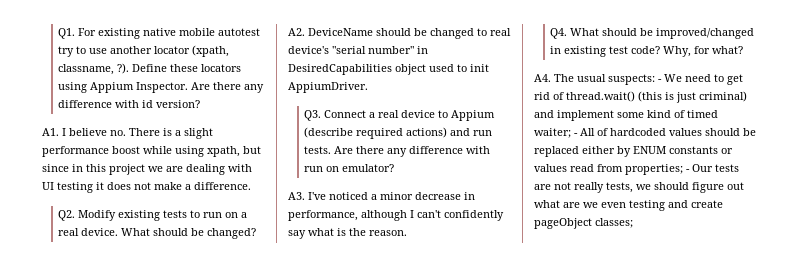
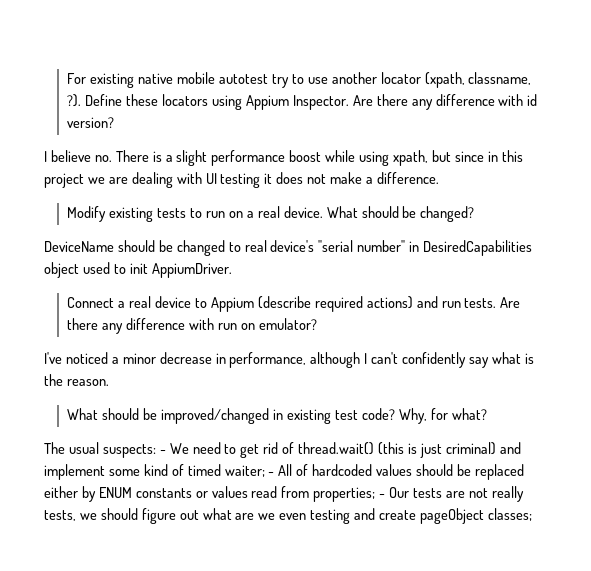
- Q1. For existing native mobile autotest try to use another locator (xpath, classname, ?).
+ For existing native mobile autotest try to use another locator (xpath, classname, ?).
- A1. I believe no. There is a slight performance boost while using xpath, but since in this project we are dealing with UI testing it does not make a difference.
+ I believe no. There is a slight performance boost while using xpath, but since in this project we are dealing with UI testing it does not make a difference.
- Q2. Modify existing tests to run on a real device.
+ Modify existing tests to run on a real device.
- A2. DeviceName should be changed to real device's "serial number" in DesiredCapabilities object used to init AppiumDriver.
+ DeviceName should be changed to real device's "serial number" in DesiredCapabilities object used to init AppiumDriver.
- Q3. Connect a real device to Appium (describe required actions) and run tests.
+ Connect a real device to Appium (describe required actions) and run tests.
- A3. I've noticed a minor decrease in performance, although I can't confidently say what is the reason.
+ I've noticed a minor decrease in performance, although I can't confidently say what is the reason.
- Q4. What should be improved/changed in existing test code?
+ What should be improved/changed in existing test code?
- A4. The usual suspects: - We need to get rid of thread.wait() (this is just criminal) and implement some kind of timed waiter; - All of hardcoded values should be replaced either by ENUM constants or values read from properties; - Our tests are not really tests, we should figure out what are we even testing and create pageObject classes;
+ The usual suspects: - We need to get rid of thread.wait() (this is just criminal) and implement some kind of timed waiter; - All of hardcoded values should be replaced either by ENUM constants or values read from properties; - Our tests are not really tests, we should figure out what are we even testing and create pageObject classes;

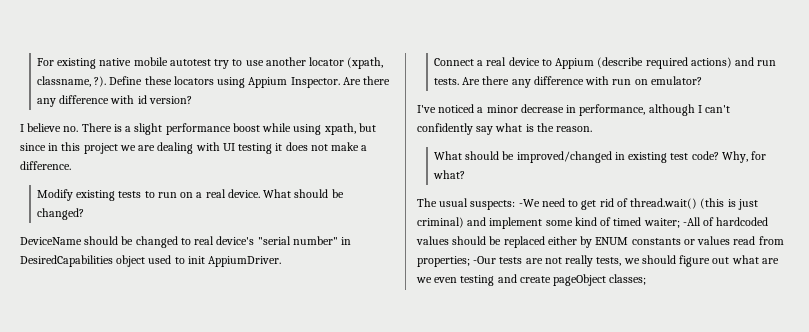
- The usual suspects: - We need to get rid of thread.wait() (this is just criminal) and implement some kind of timed waiter; - All of hardcoded values should be replaced either by ENUM constants or values read from properties; - Our tests are not really tests, we should figure out what are we even testing and create pageObject classes;
+ The usual suspects: -We need to get rid of thread.wait() (this is just criminal) and implement some kind of timed waiter; -All of hardcoded values should be replaced either by ENUM constants or values read from properties; -Our tests are not really tests, we should figure out what are we even testing and create pageObject classes;

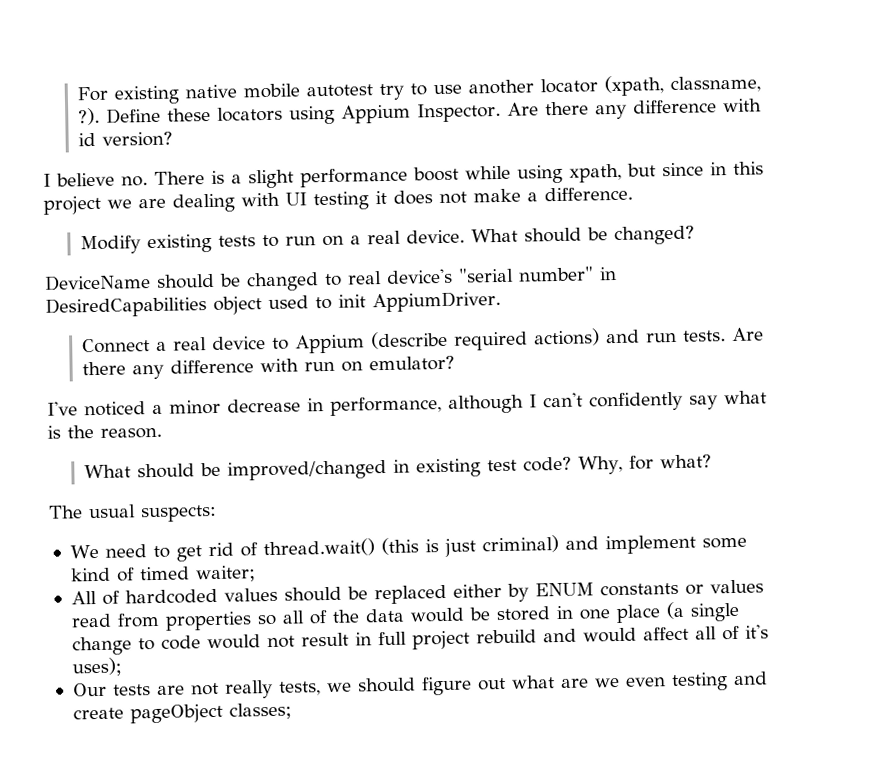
- The usual suspects: -We need to get rid of thread.wait() (this is just criminal) and implement some kind of timed waiter; -All of hardcoded values should be replaced either by ENUM constants or values read from properties; -Our tests are not really tests, we should figure out what are we even testing and create pageObject classes;
+ The usual suspects:
+ We need to get rid of thread.wait() (this is just criminal) and implement some kind of timed waiter;
+ All of hardcoded values should be replaced either by ENUM constants or values read from properties so all of the data would be stored in one place (a single change to code would not result in full project rebuild and would affect all of it's uses);
+ Our tests are not really tests, we should figure out what are we even testing and create pageObject classes;

